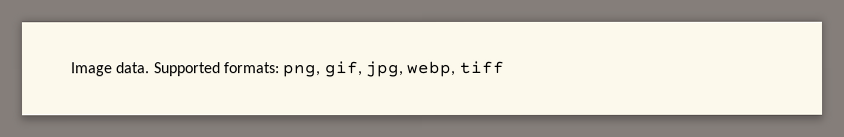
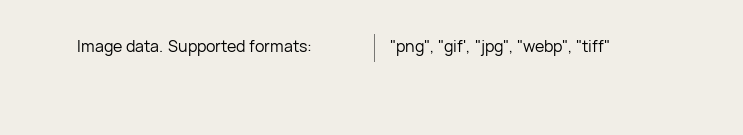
- Supported formats: png, gif, jpg, webp, tiff
+ Supported formats: "png", "gif', "jpg", "webp", "tiff"

